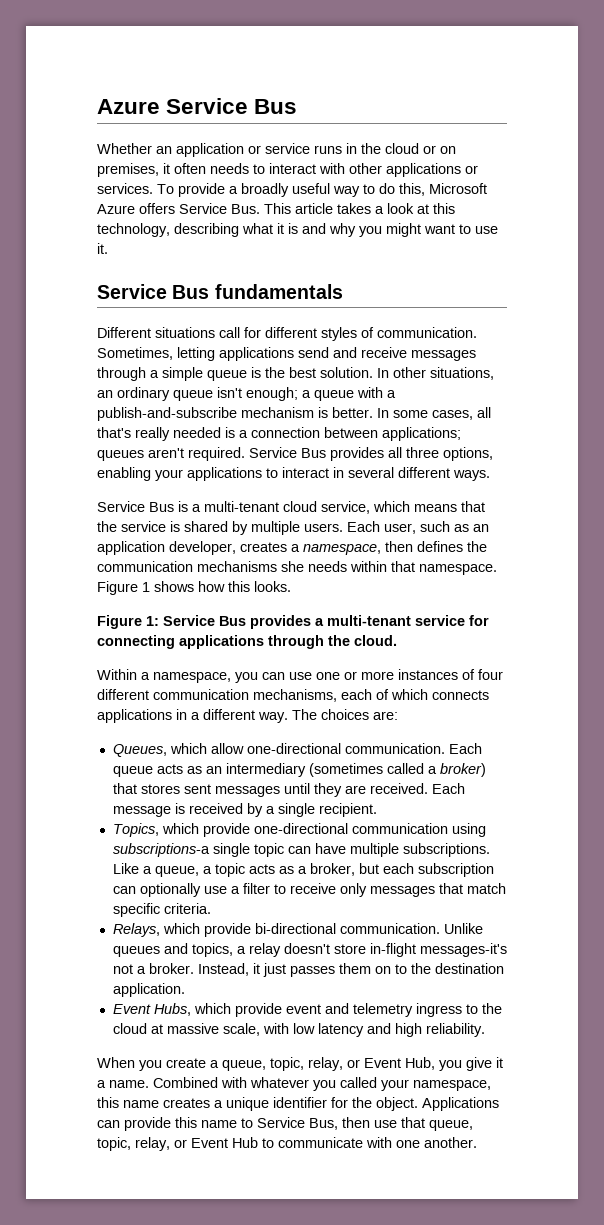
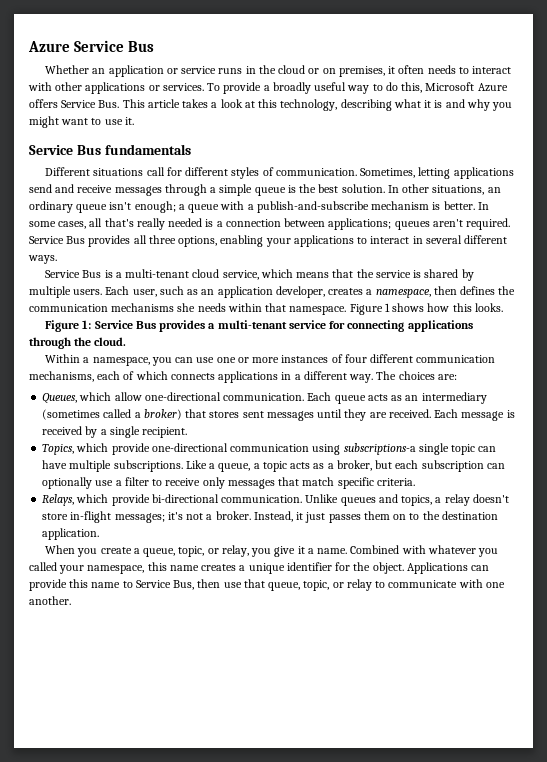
- Unlike queues and topics, a relay doesn't store in-flight messages-it's not a broker.
+ Unlike queues and topics, a relay doesn't store in-flight messages; it's not a broker.
- Event Hubs, which provide event and telemetry ingress to the cloud at massive scale, with low latency and high reliability.
- When you create a queue, topic, relay, or Event Hub, you give it a name.
+ When you create a queue, topic, or relay, you give it a name.
- Applications can provide this name to Service Bus, then use that queue, topic, relay, or Event Hub to communicate with one another.
+ Applications can provide this name to Service Bus, then use that queue, topic, or relay to communicate with one another.

